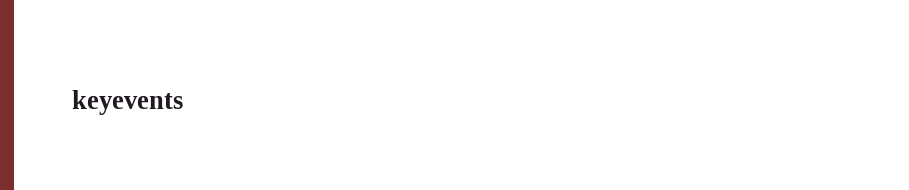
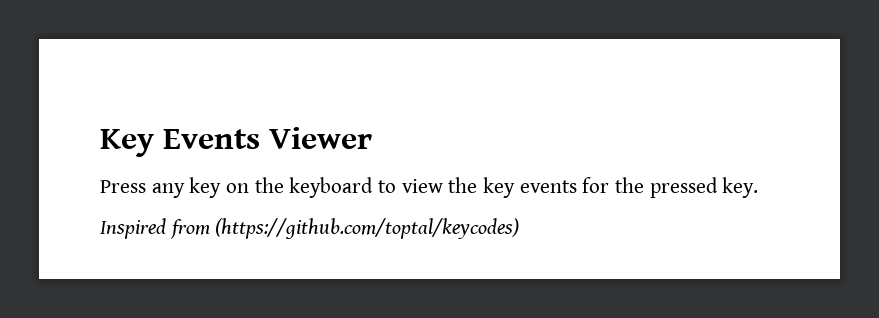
- keyevents
+ Key Events Viewer
+ Press any key on the keyboard to view the key events for the pressed key.
+ Inspired from (https://github.com/toptal/keycodes)

